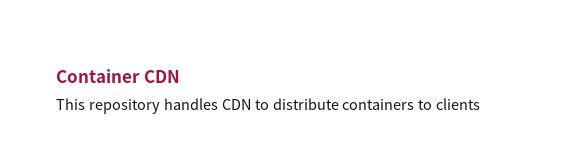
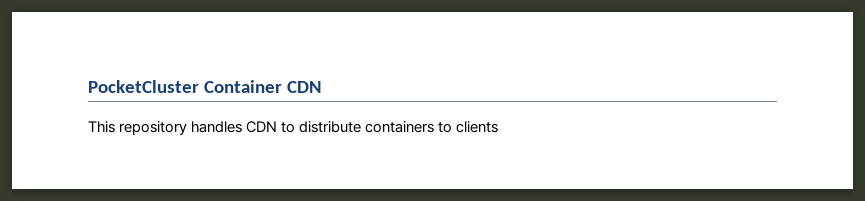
- Container CDN
+ PocketCluster Container CDN

